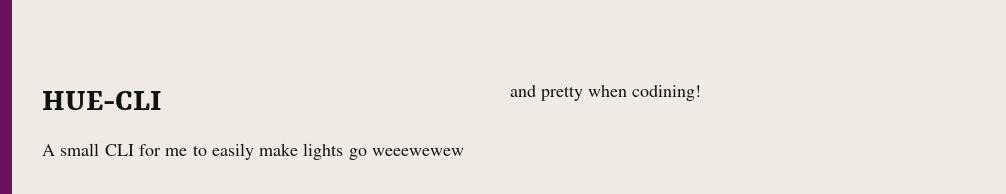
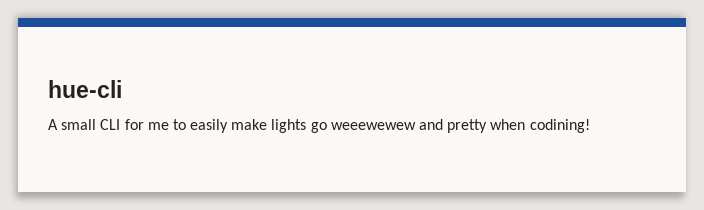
- HUE-CLI
+ hue-cli

